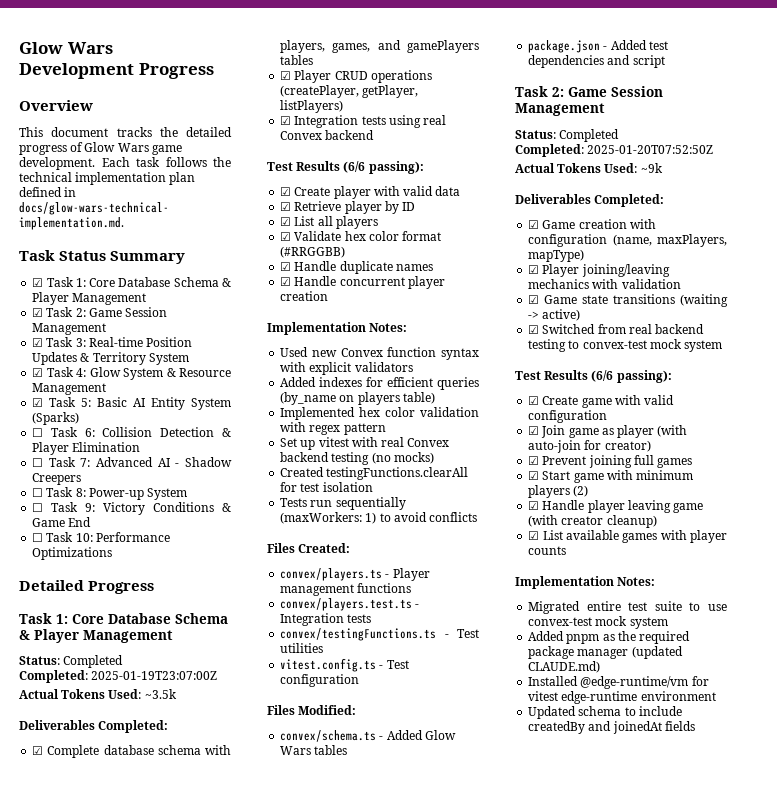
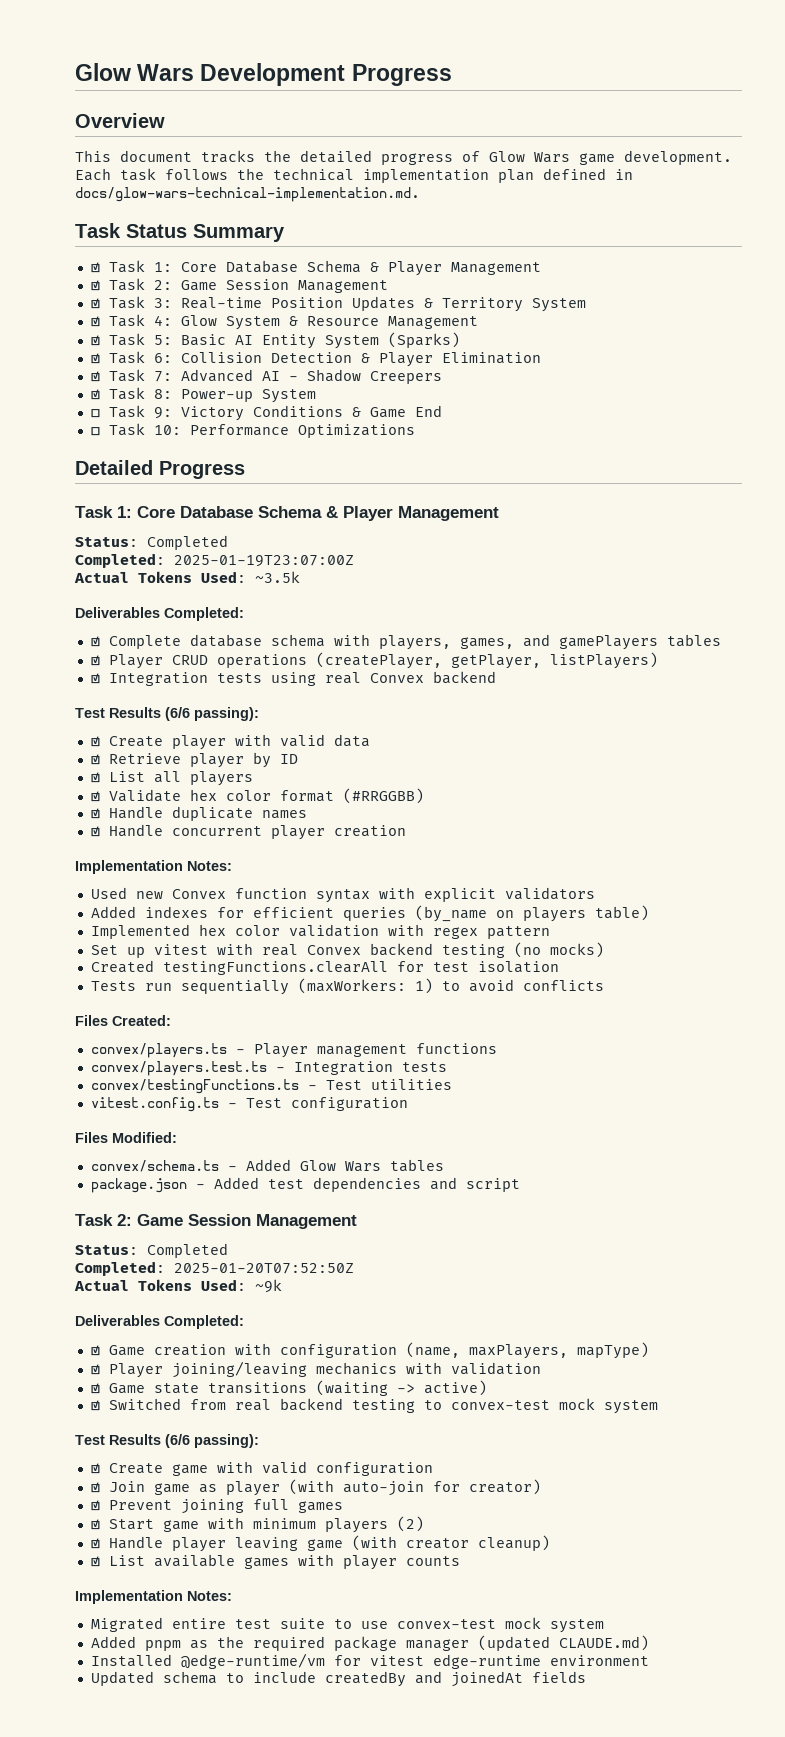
- ☐ Task 6: Collision Detection & Player Elimination
+ ☑ Task 6: Collision Detection & Player Elimination
- ☐ Task 7: Advanced AI - Shadow Creepers
+ ☑ Task 7: Advanced AI - Shadow Creepers
- ☐ Task 8: Power-up System
+ ☑ Task 8: Power-up System

